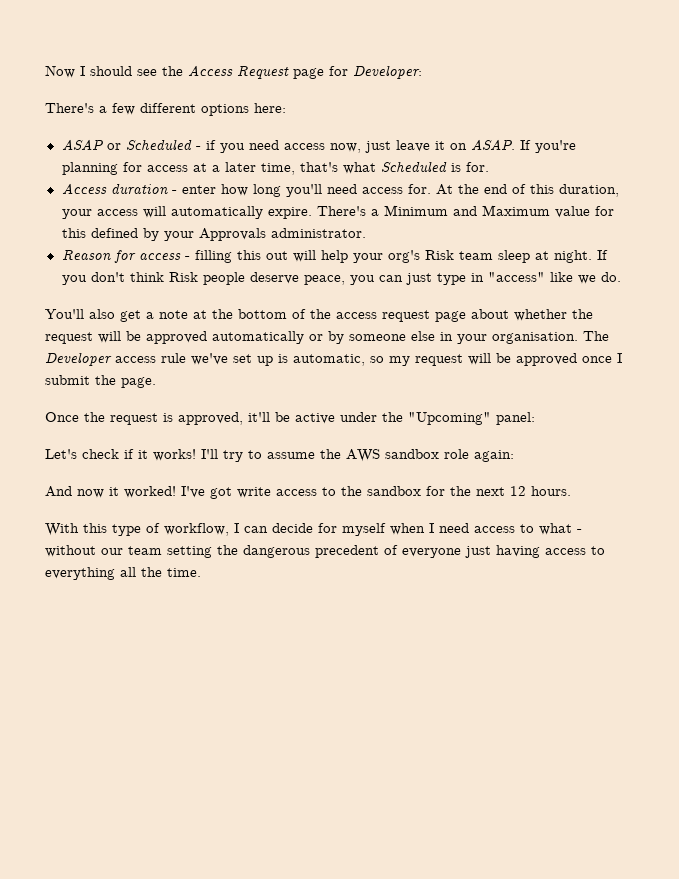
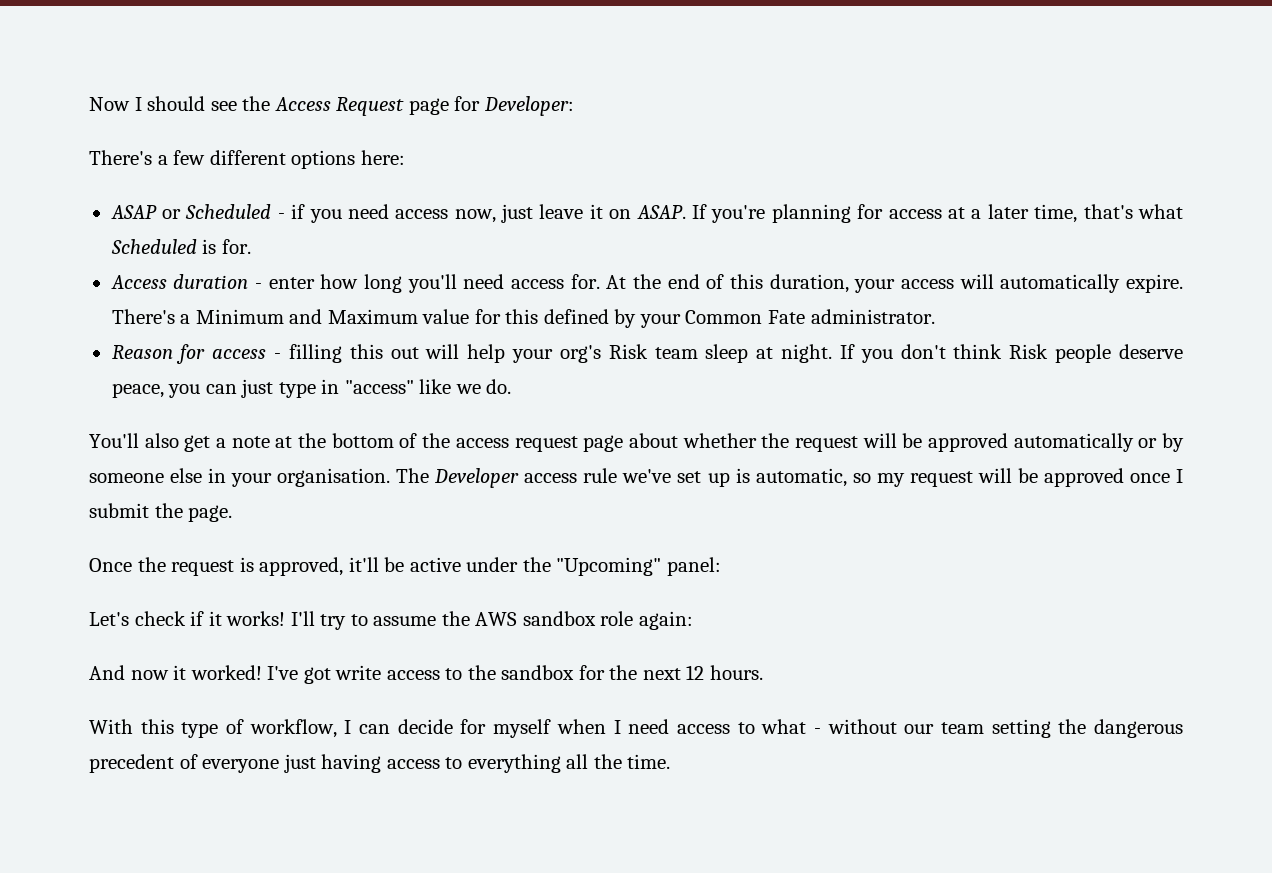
- There's a Minimum and Maximum value for this defined by your Approvals administrator.
+ There's a Minimum and Maximum value for this defined by your Common Fate administrator.

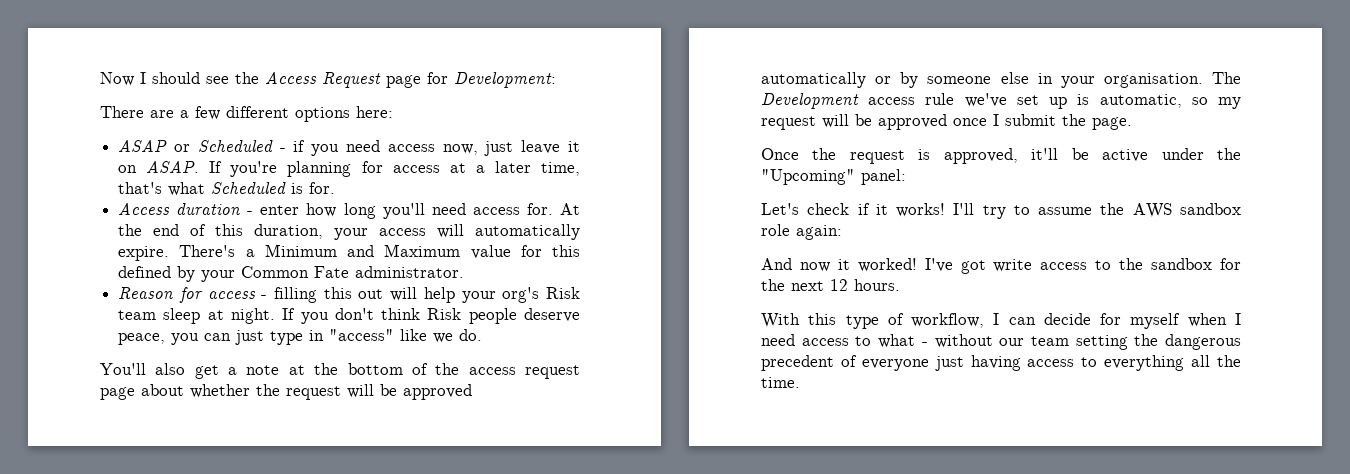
- Now I should see the Access Request page for Developer:
- There's a few different options here:
+ Now I should see the Access Request page for Development:
+ There are a few different options here:
- The Developer access rule we've set up is automatic, so my request will be approved once I submit the page.
+ The Development access rule we've set up is automatic, so my request will be approved once I submit the page.

